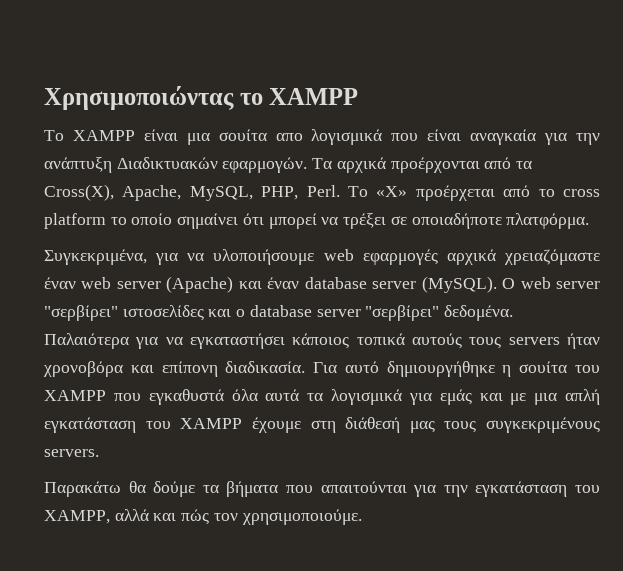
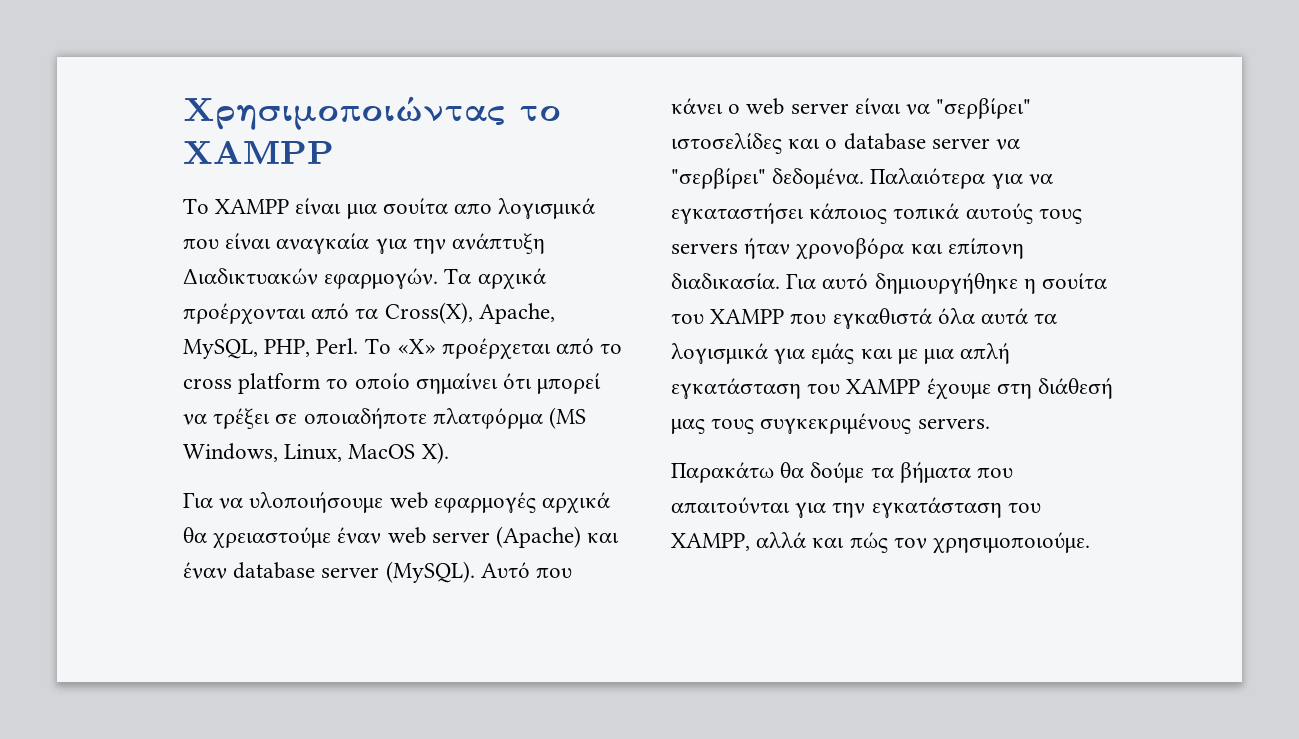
- Το «X» προέρχεται από το cross platform το οποίο σημαίνει ότι μπορεί να τρέξει σε οποιαδήποτε πλατφόρμα.
- Συγκεκριμένα, για να υλοποιήσουμε web εφαρμογές αρχικά χρειαζόμαστε έναν web server (Apache) και έναν database server (MySQL).
+ Το «X» προέρχεται από το cross platform το οποίο σημαίνει ότι μπορεί να τρέξει σε οποιαδήποτε πλατφόρμα (MS Windows, Linux, MacOS X).
+ Για να υλοποιήσουμε web εφαρμογές αρχικά θα χρειαστούμε έναν web server (Apache) και έναν database server (MySQL).
- Ο web server "σερβίρει" ιστοσελίδες και ο database server "σερβίρει" δεδομένα.
+ Αυτό που κάνει ο web server είναι να "σερβίρει" ιστοσελίδες και ο database server να "σερβίρει" δεδομένα.
- Για αυτό δημιουργήθηκε η σουίτα του XAMPP που εγκαθυστά όλα αυτά τα λογισμικά για εμάς και με μια απλή εγκατάσταση του XAMPP έχουμε στη διάθεσή μας τους συγκεκριμένους servers.
+ Για αυτό δημιουργήθηκε η σουίτα του XAMPP που εγκαθιστά όλα αυτά τα λογισμικά για εμάς και με μια απλή εγκατάσταση του XAMPP έχουμε στη διάθεσή μας τους συγκεκριμένους servers.

